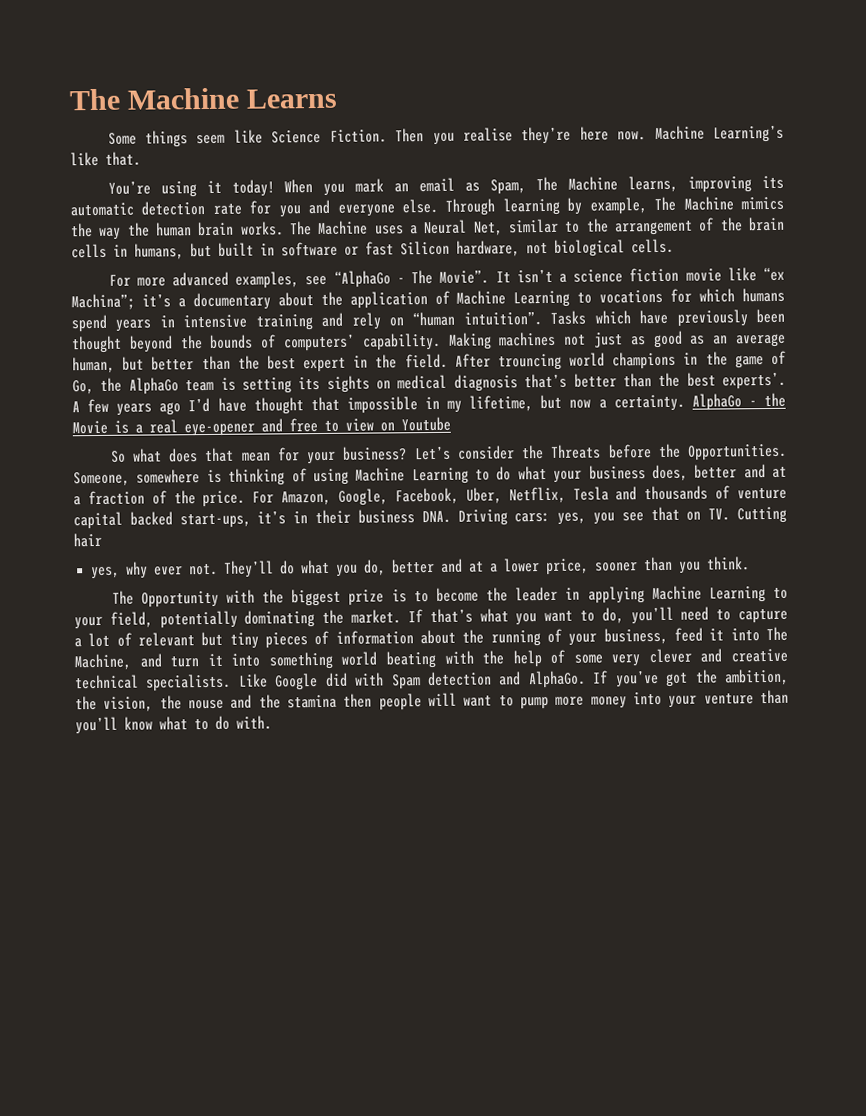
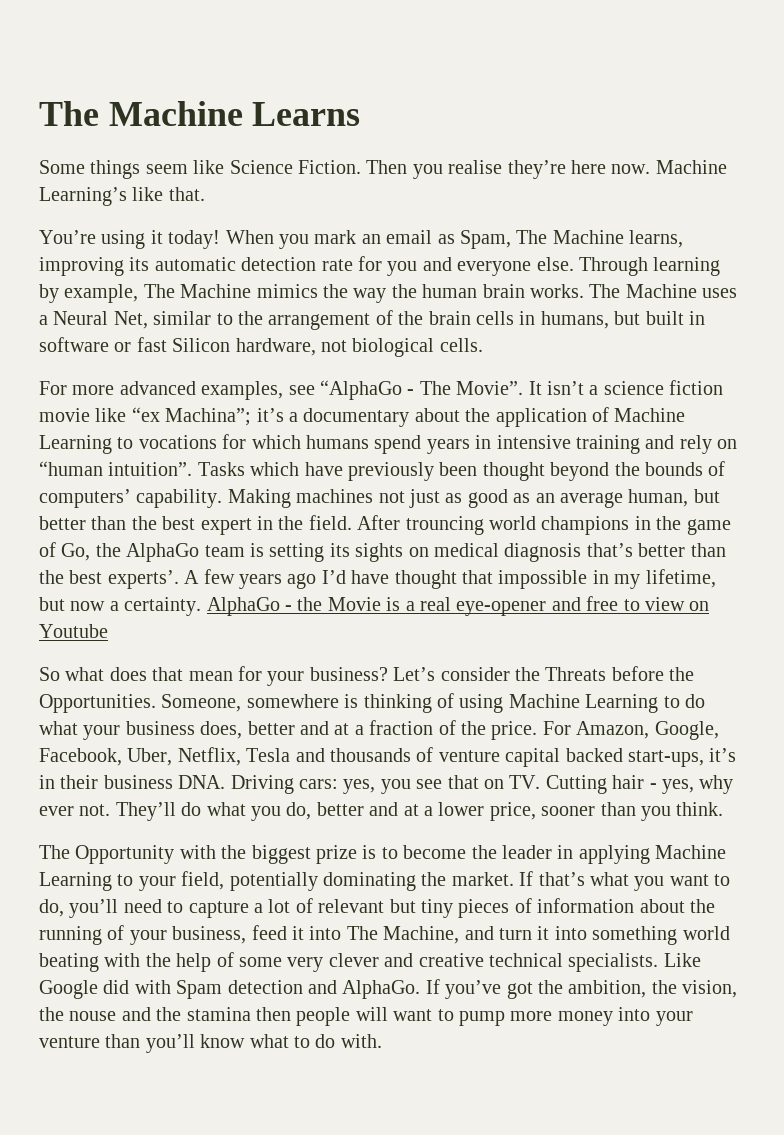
- For Amazon, Google, Facebook, Uber, Netflix, Tesla and thousands of venture capital backed start-ups, it’s in their business DNA. Driving cars: yes, you see that on TV. Cutting hair
- yes, why ever not.
+ For Amazon, Google, Facebook, Uber, Netflix, Tesla and thousands of venture capital backed start-ups, it’s in their business DNA. Driving cars: yes, you see that on TV. Cutting hair - yes, why ever not.

